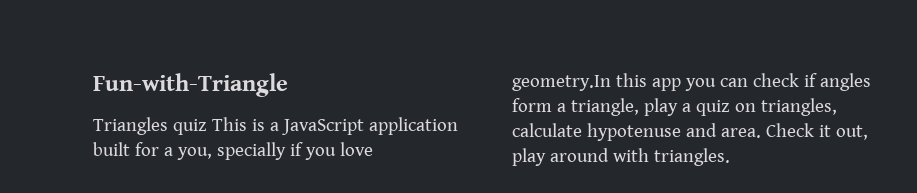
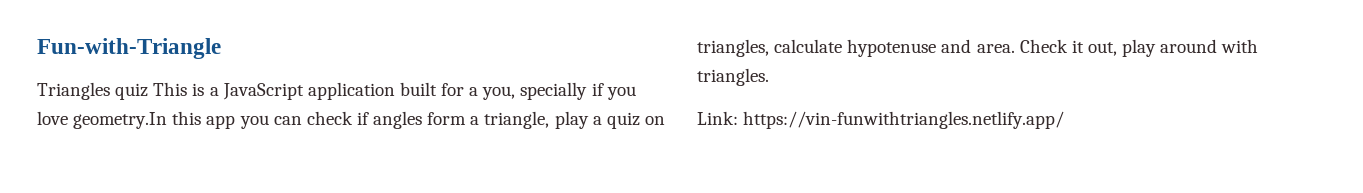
+ Link: https://vin-funwithtriangles.netlify.app/

